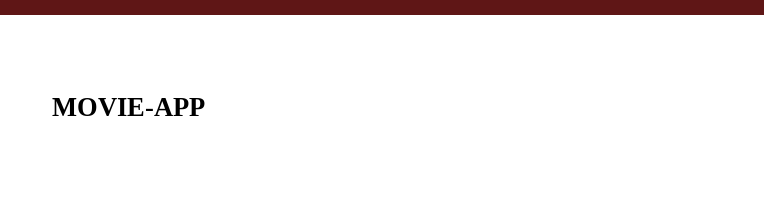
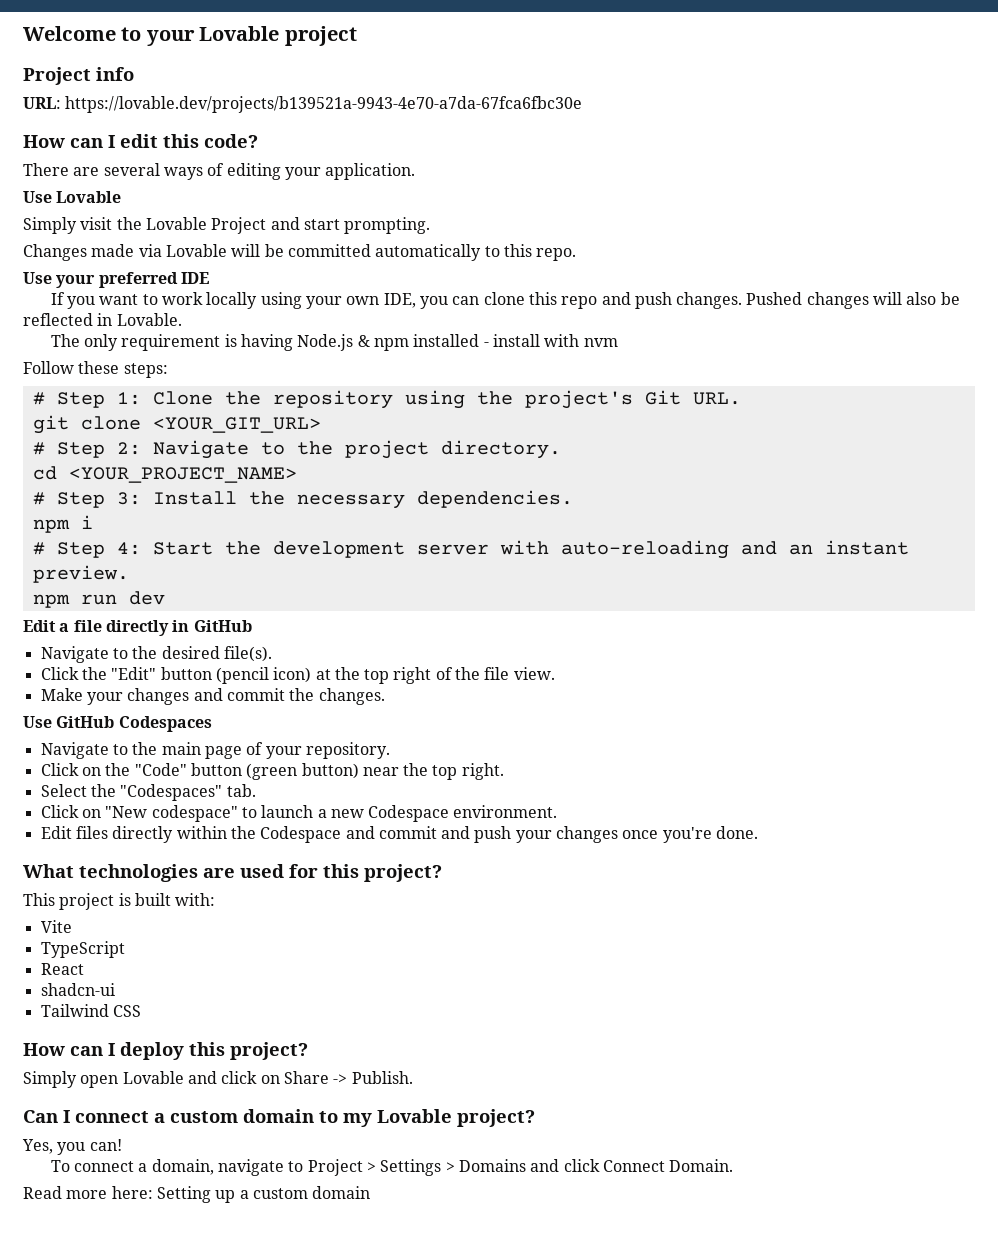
- MOVIE-APP
+ Welcome to your Lovable project
+ Project info
+ URL: https://lovable.dev/projects/b139521a-9943-4e70-a7da-67fca6fbc30e
+ How can I edit this code?
+ There are several ways of editing your application.
+ Use Lovable
+ Simply visit the Lovable Project and start prompting.
+ Changes made via Lovable will be committed automatically to this repo.
+ Use your preferred IDE
+ If you want to work locally using your own IDE, you can clone this repo and push changes. Pushed changes will also be reflected in Lovable.
+ The only requirement is having Node.js & npm installed - install with nvm
+ Follow these steps:
+ # Step 1: Clone the repository using the project's Git URL.
+ git clone <YOUR_GIT_URL>
+ # Step 2: Navigate to the project directory.
+ cd <YOUR_PROJECT_NAME>
+ # Step 3: Install the necessary dependencies.
+ npm i
+ # Step 4: Start the development server with auto-reloading and an instant preview.
+ npm run dev
+ Edit a file directly in GitHub
+ Navigate to the desired file(s).
+ Click the "Edit" button (pencil icon) at the top right of the file view.
+ Make your changes and commit the changes.
+ Use GitHub Codespaces
+ Navigate to the main page of your repository.
+ Click on the "Code" button (green button) near the top right.
+ Select the "Codespaces" tab.
+ Click on "New codespace" to launch a new Codespace environment.
+ Edit files directly within the Codespace and commit and push your changes once you're done.
+ What technologies are used for this project?
+ This project is built with:
+ Vite
+ TypeScript
+ React
+ shadcn-ui
+ Tailwind CSS
+ How can I deploy this project?
+ Simply open Lovable and click on Share -> Publish.
+ Can I connect a custom domain to my Lovable project?
+ Yes, you can!
+ To connect a domain, navigate to Project > Settings > Domains and click Connect Domain.
+ Read more here: Setting up a custom domain

